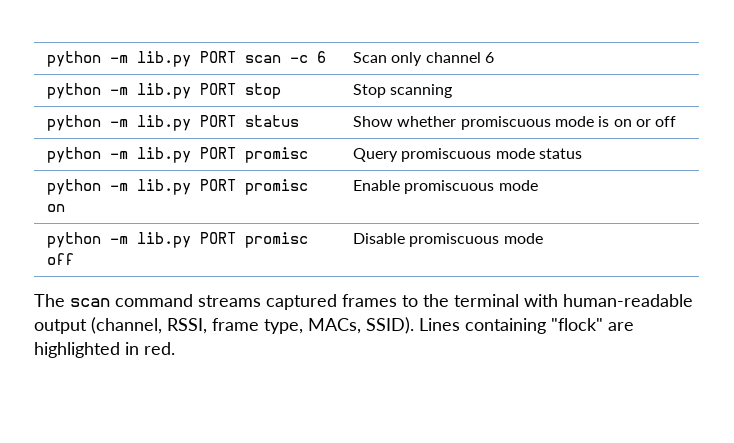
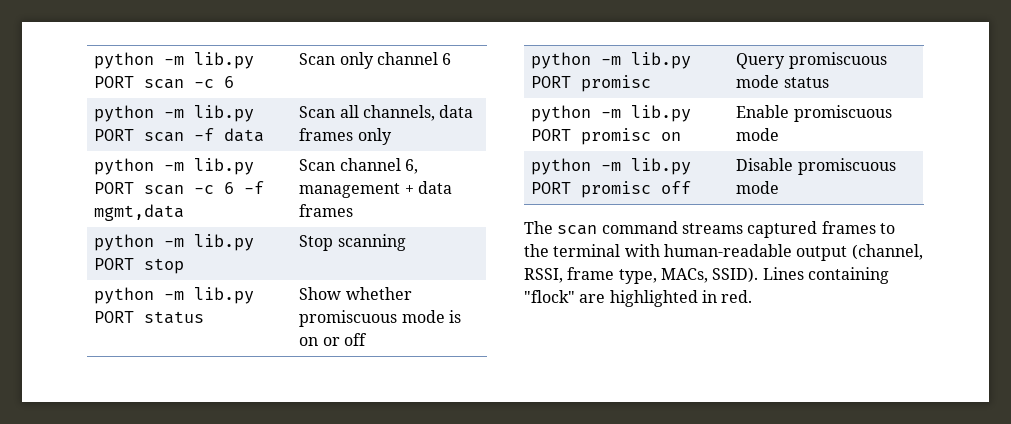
+ python -m lib.py PORT scan -f data | Scan all channels, data frames only
+ python -m lib.py PORT scan -c 6 -f mgmt,data | Scan channel 6, management + data frames

